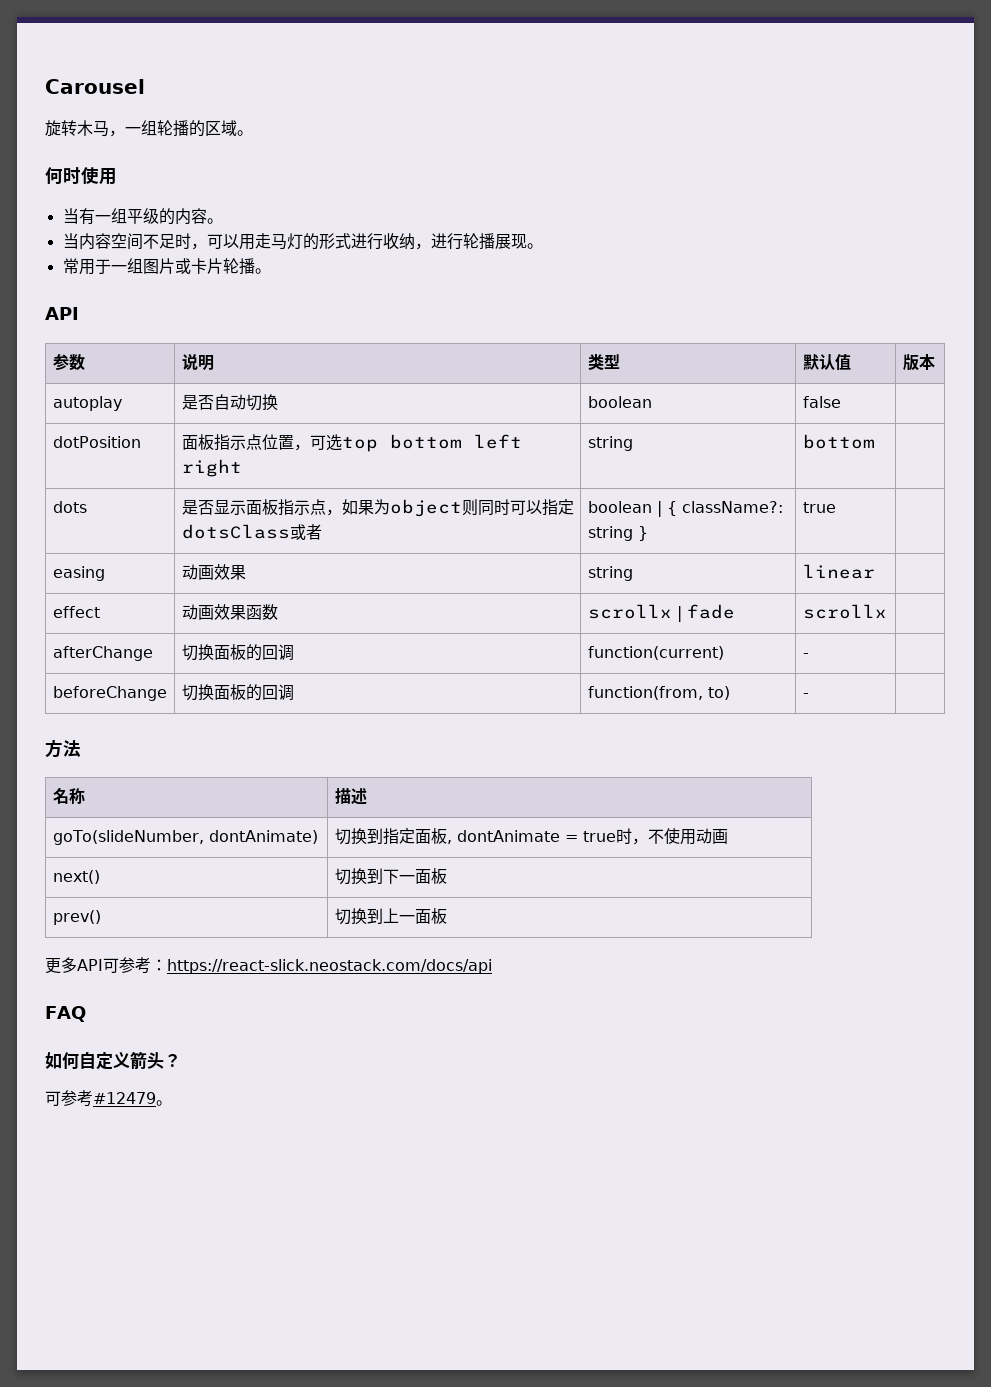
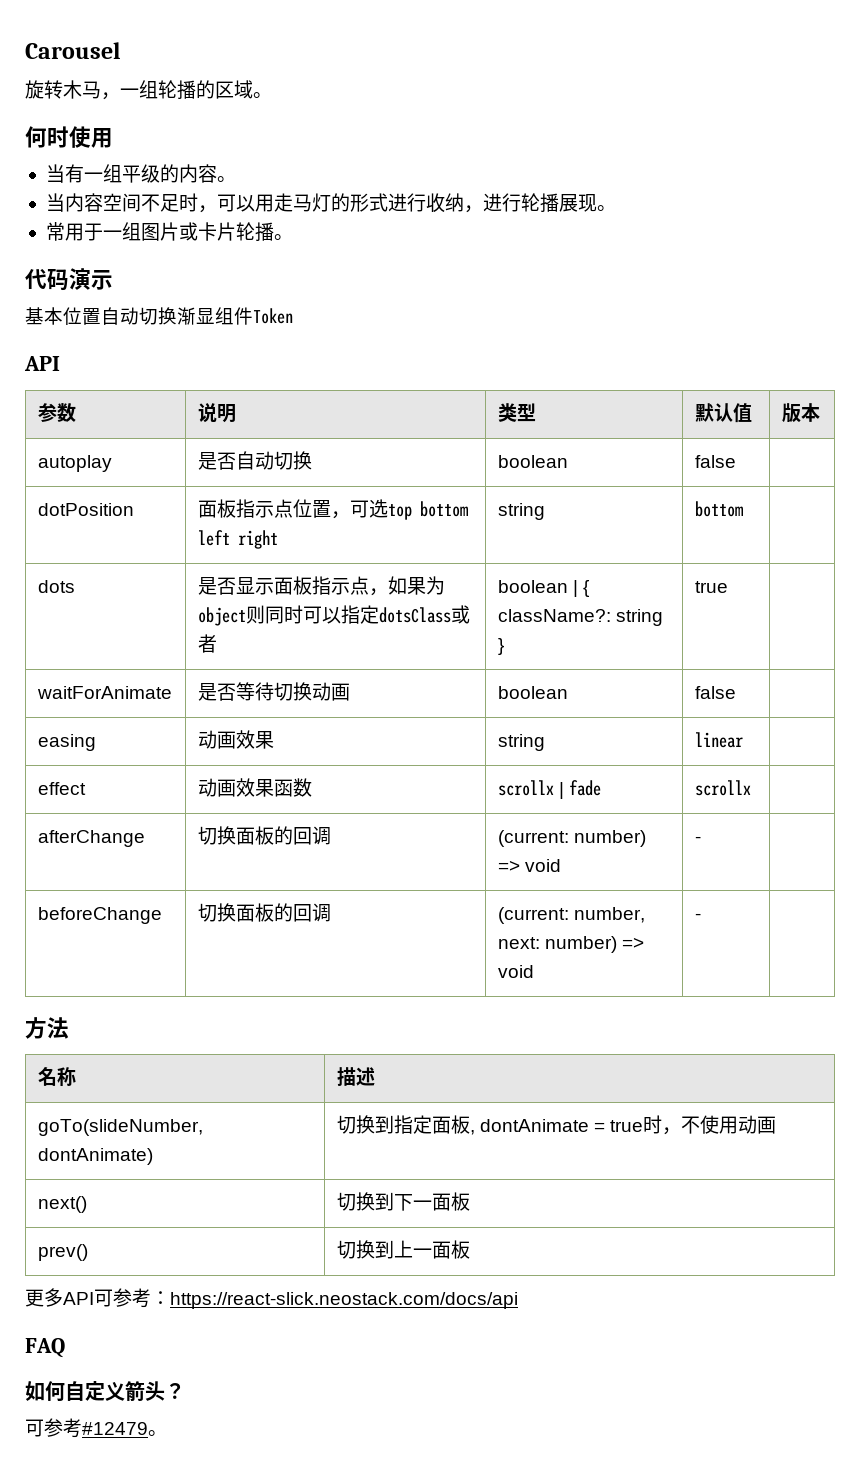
+ 代码演示
+ 基本位置自动切换渐显组件Token
+ waitForAnimate | 是否等待切换动画 | boolean | false |
- afterChange | 切换面板的回调 | function(current) | - |
+ afterChange | 切换面板的回调 | (current: number) => void | - |
- beforeChange | 切换面板的回调 | function(from, to) | - |
+ beforeChange | 切换面板的回调 | (current: number, next: number) => void | - |

